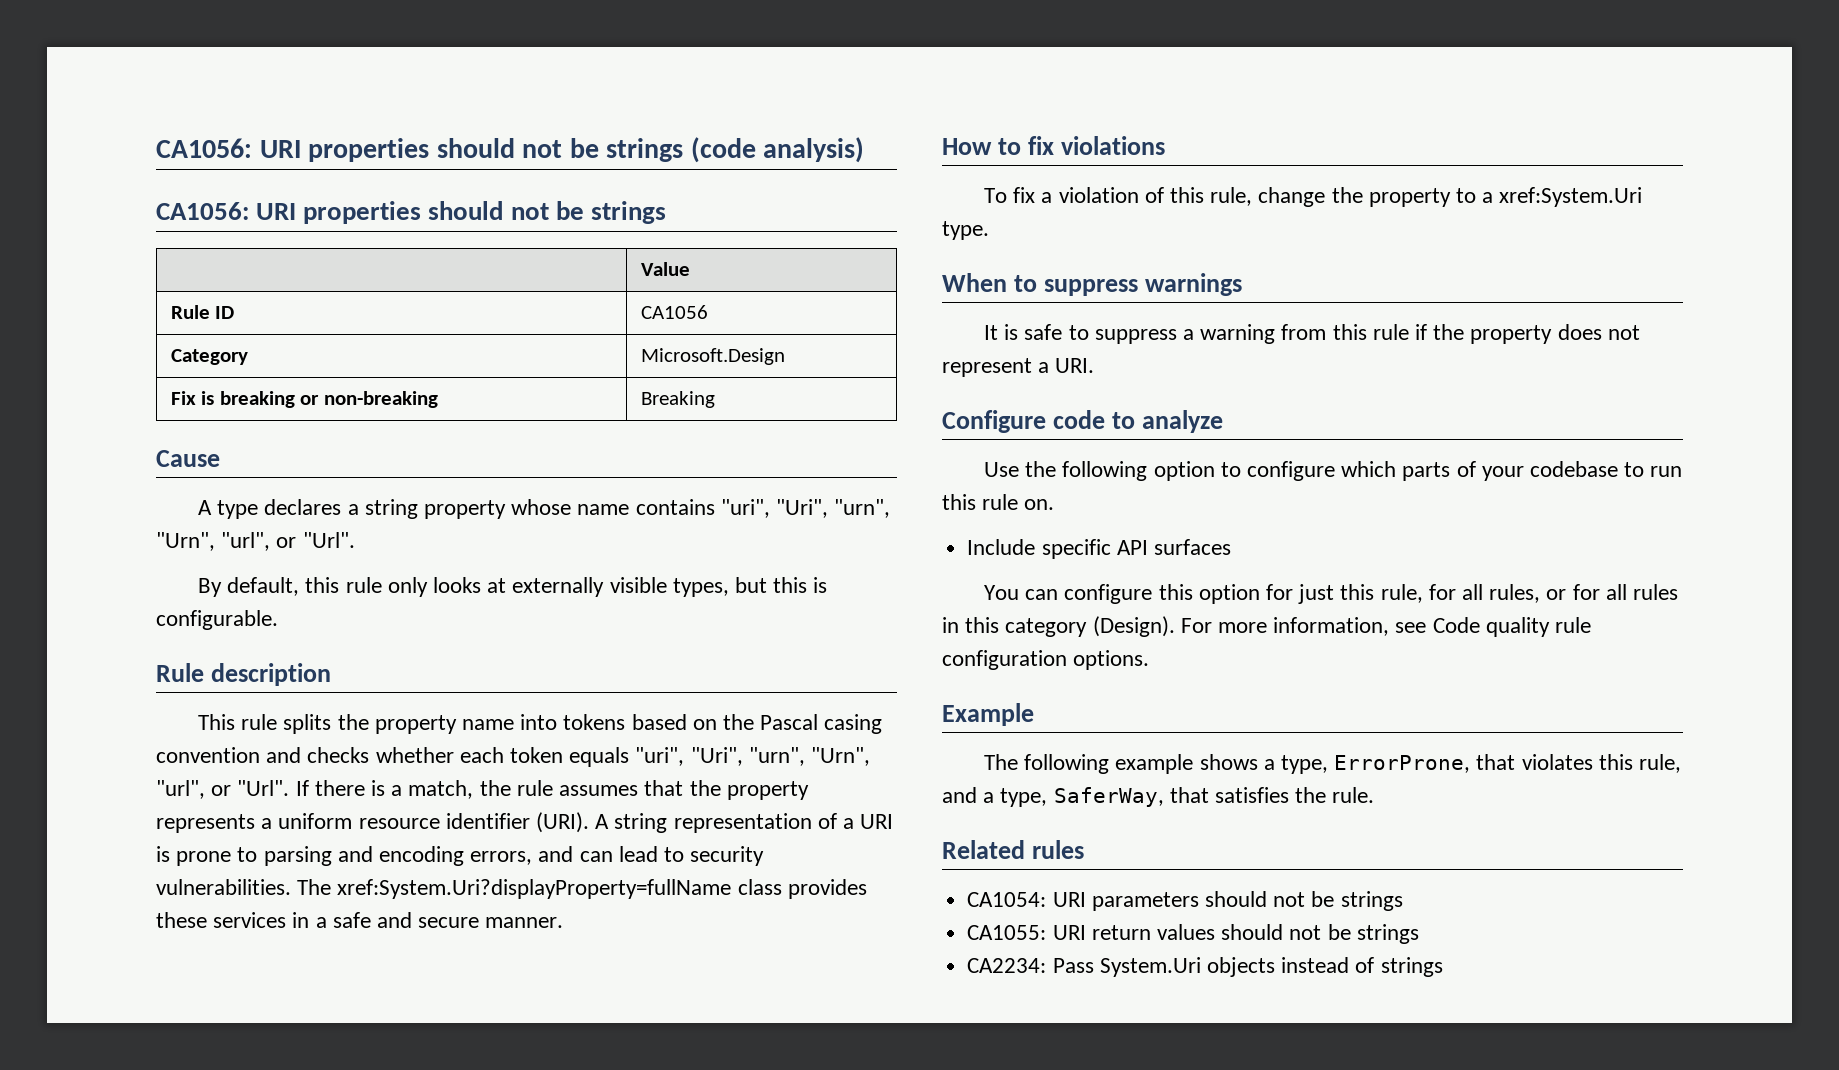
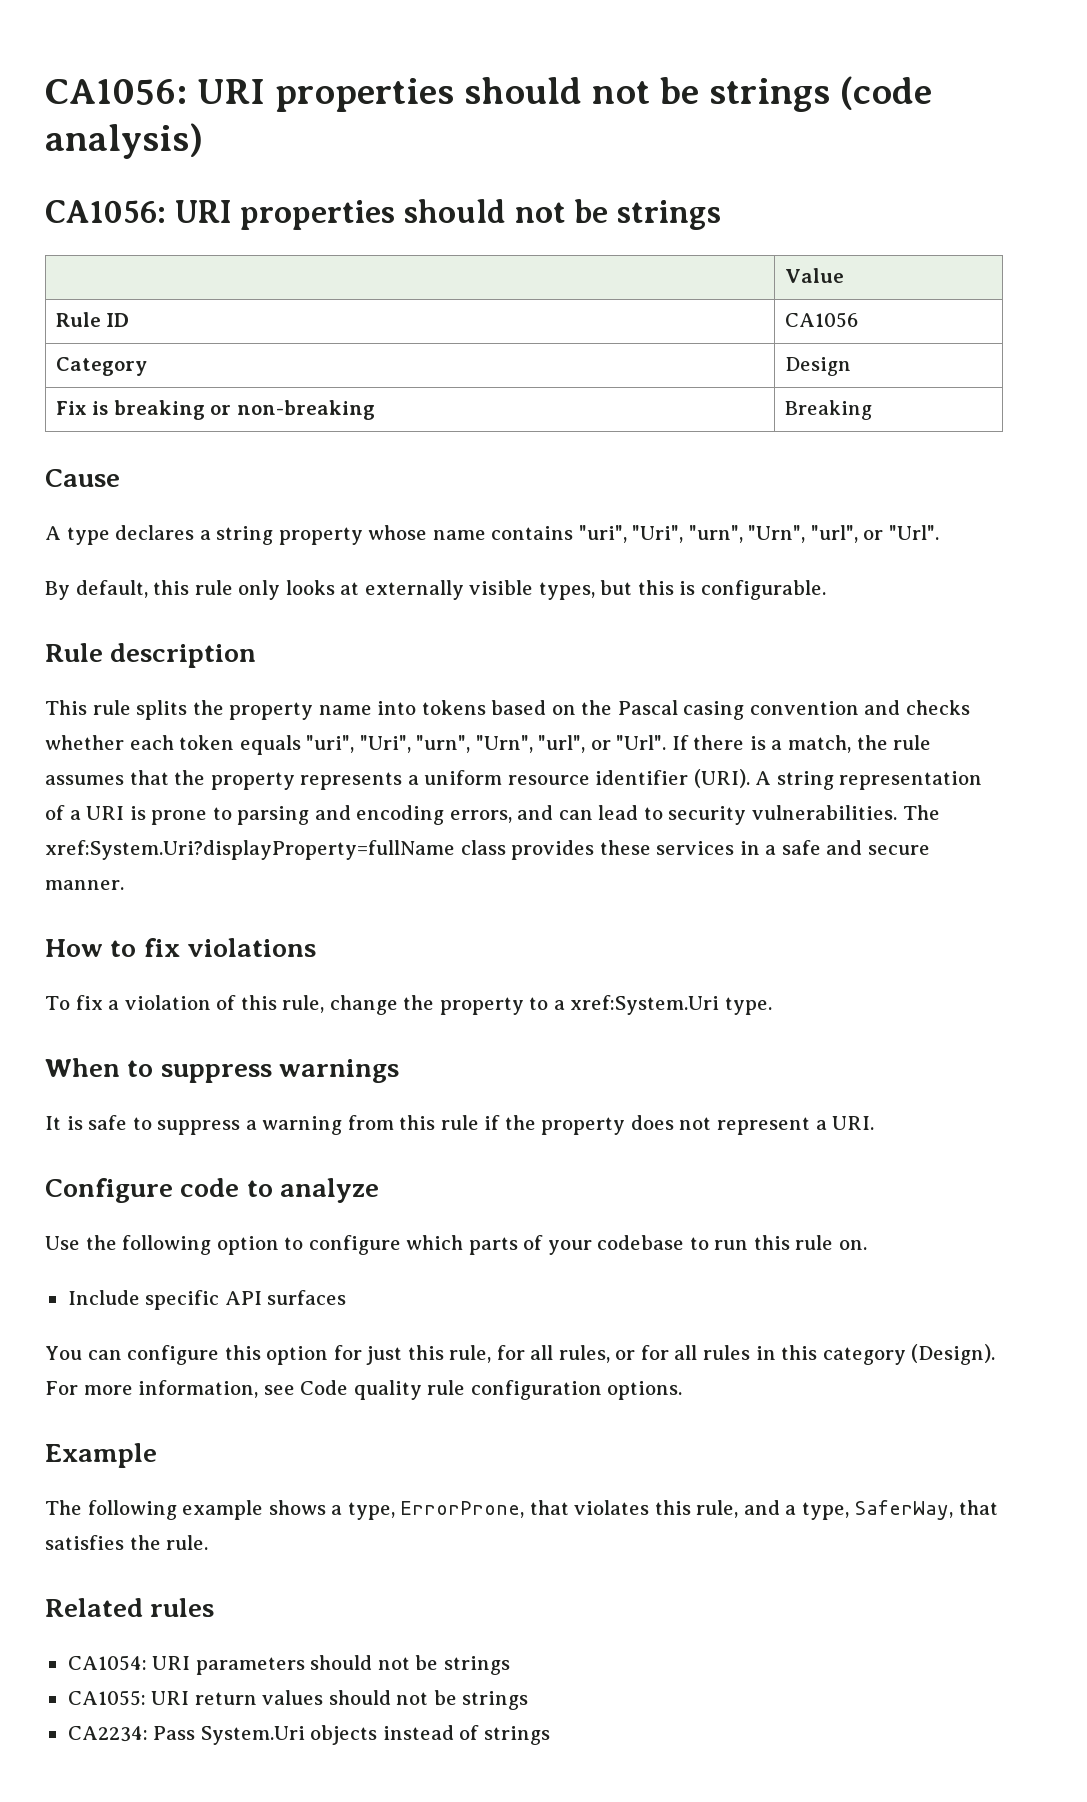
- Category | Microsoft.Design
+ Category | Design

